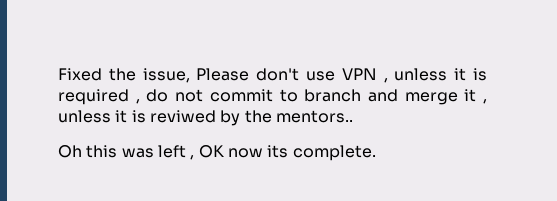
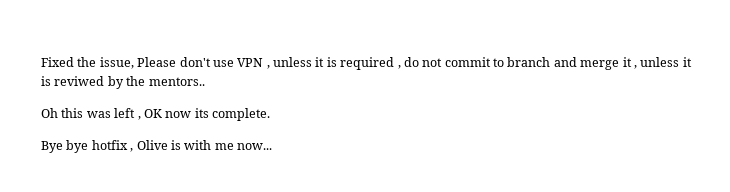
+ Bye bye hotfix , Olive is with me now...

